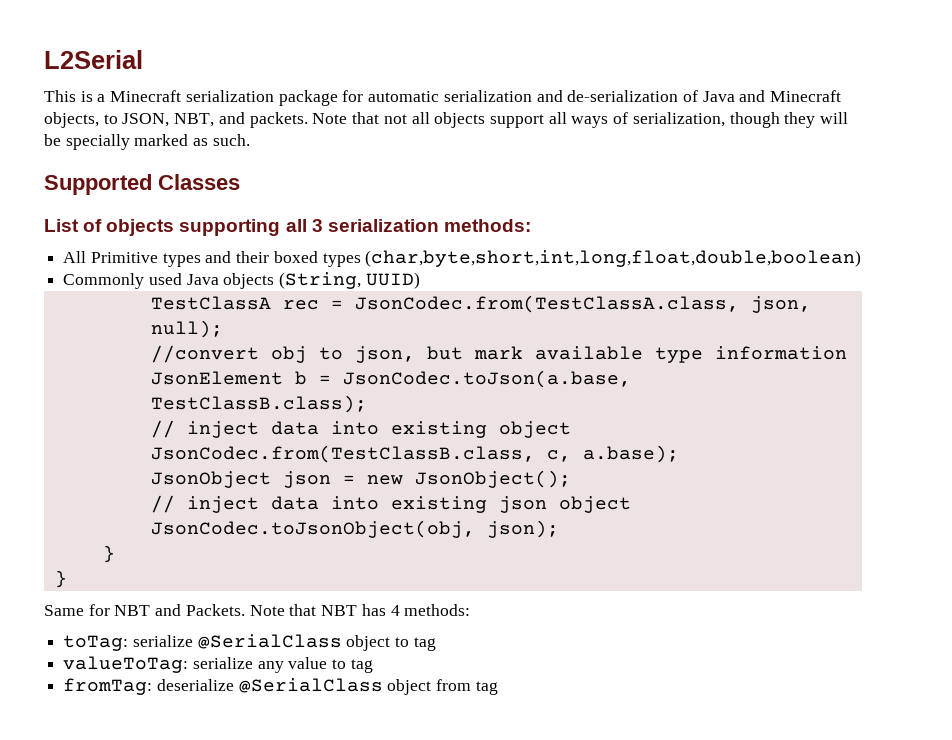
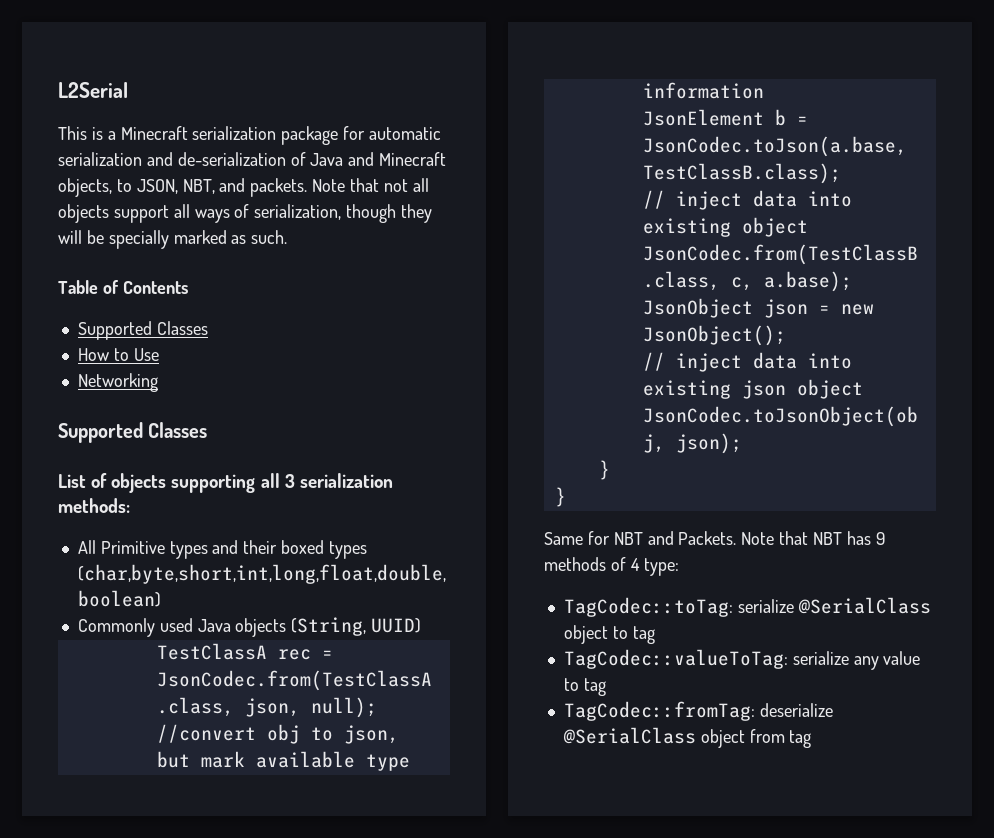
+ Table of Contents
+ Supported Classes
+ How to Use
+ Networking
- Note that NBT has 4 methods:
- toTag: serialize @SerialClass object to tag
+ Note that NBT has 9 methods of 4 type:
+ TagCodec::toTag: serialize @SerialClass object to tag
- valueToTag: serialize any value to tag
+ TagCodec::valueToTag: serialize any value to tag
- fromTag: deserialize @SerialClass object from tag
+ TagCodec::fromTag: deserialize @SerialClass object from tag

